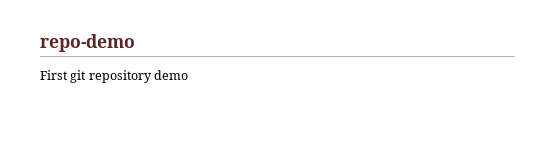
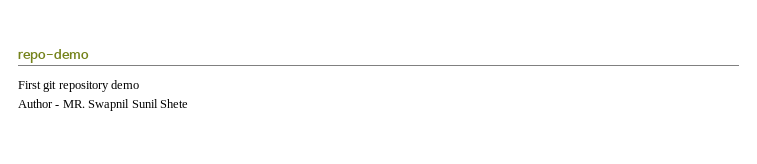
+ Author - MR. Swapnil Sunil Shete

